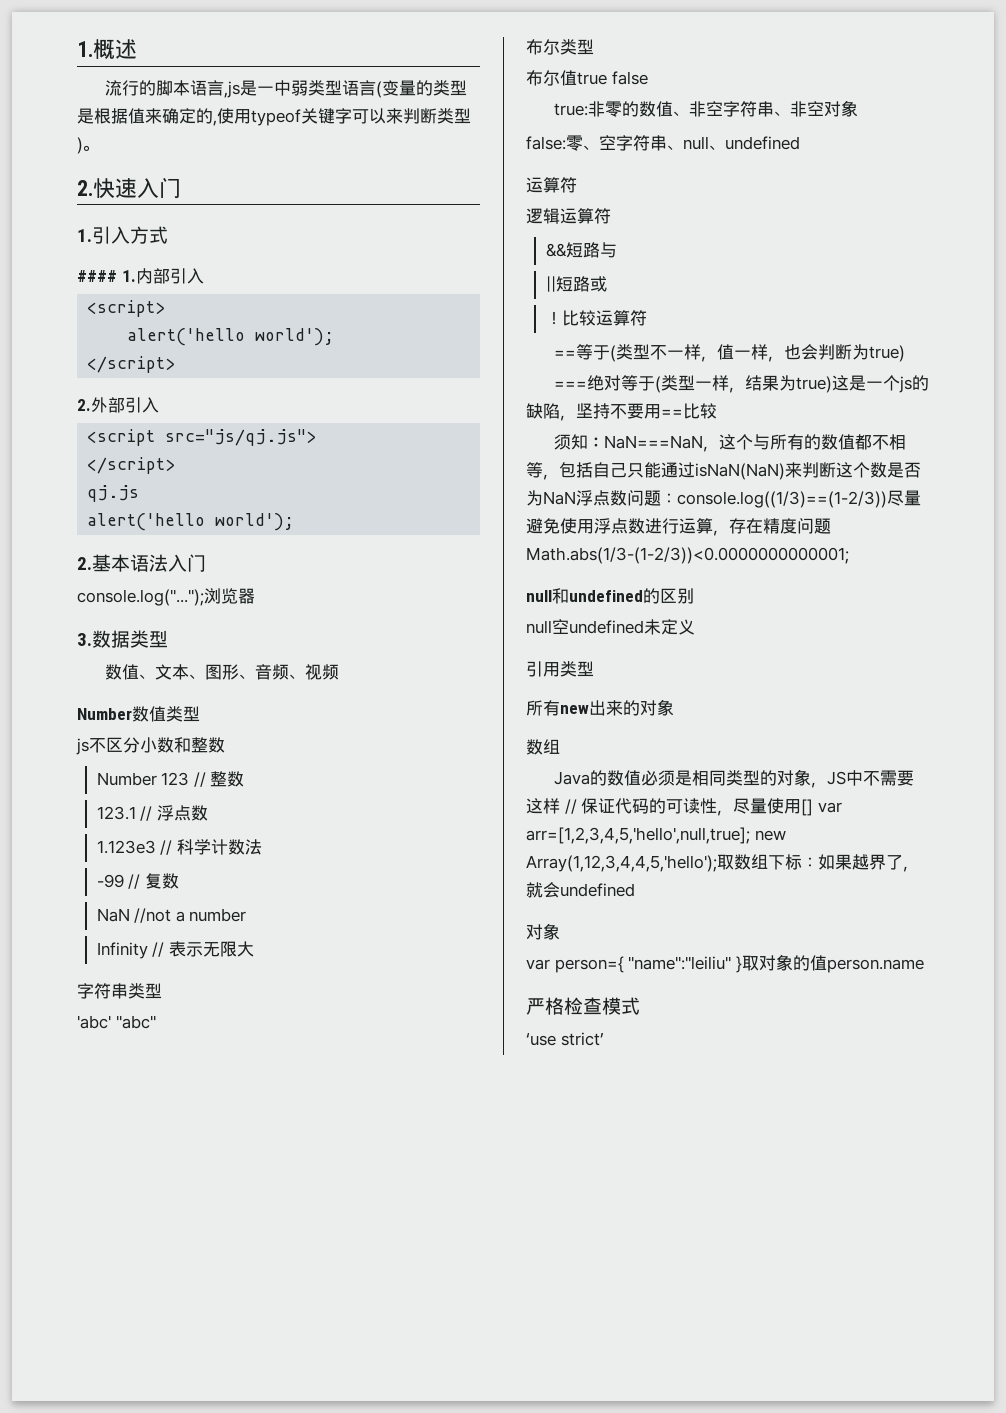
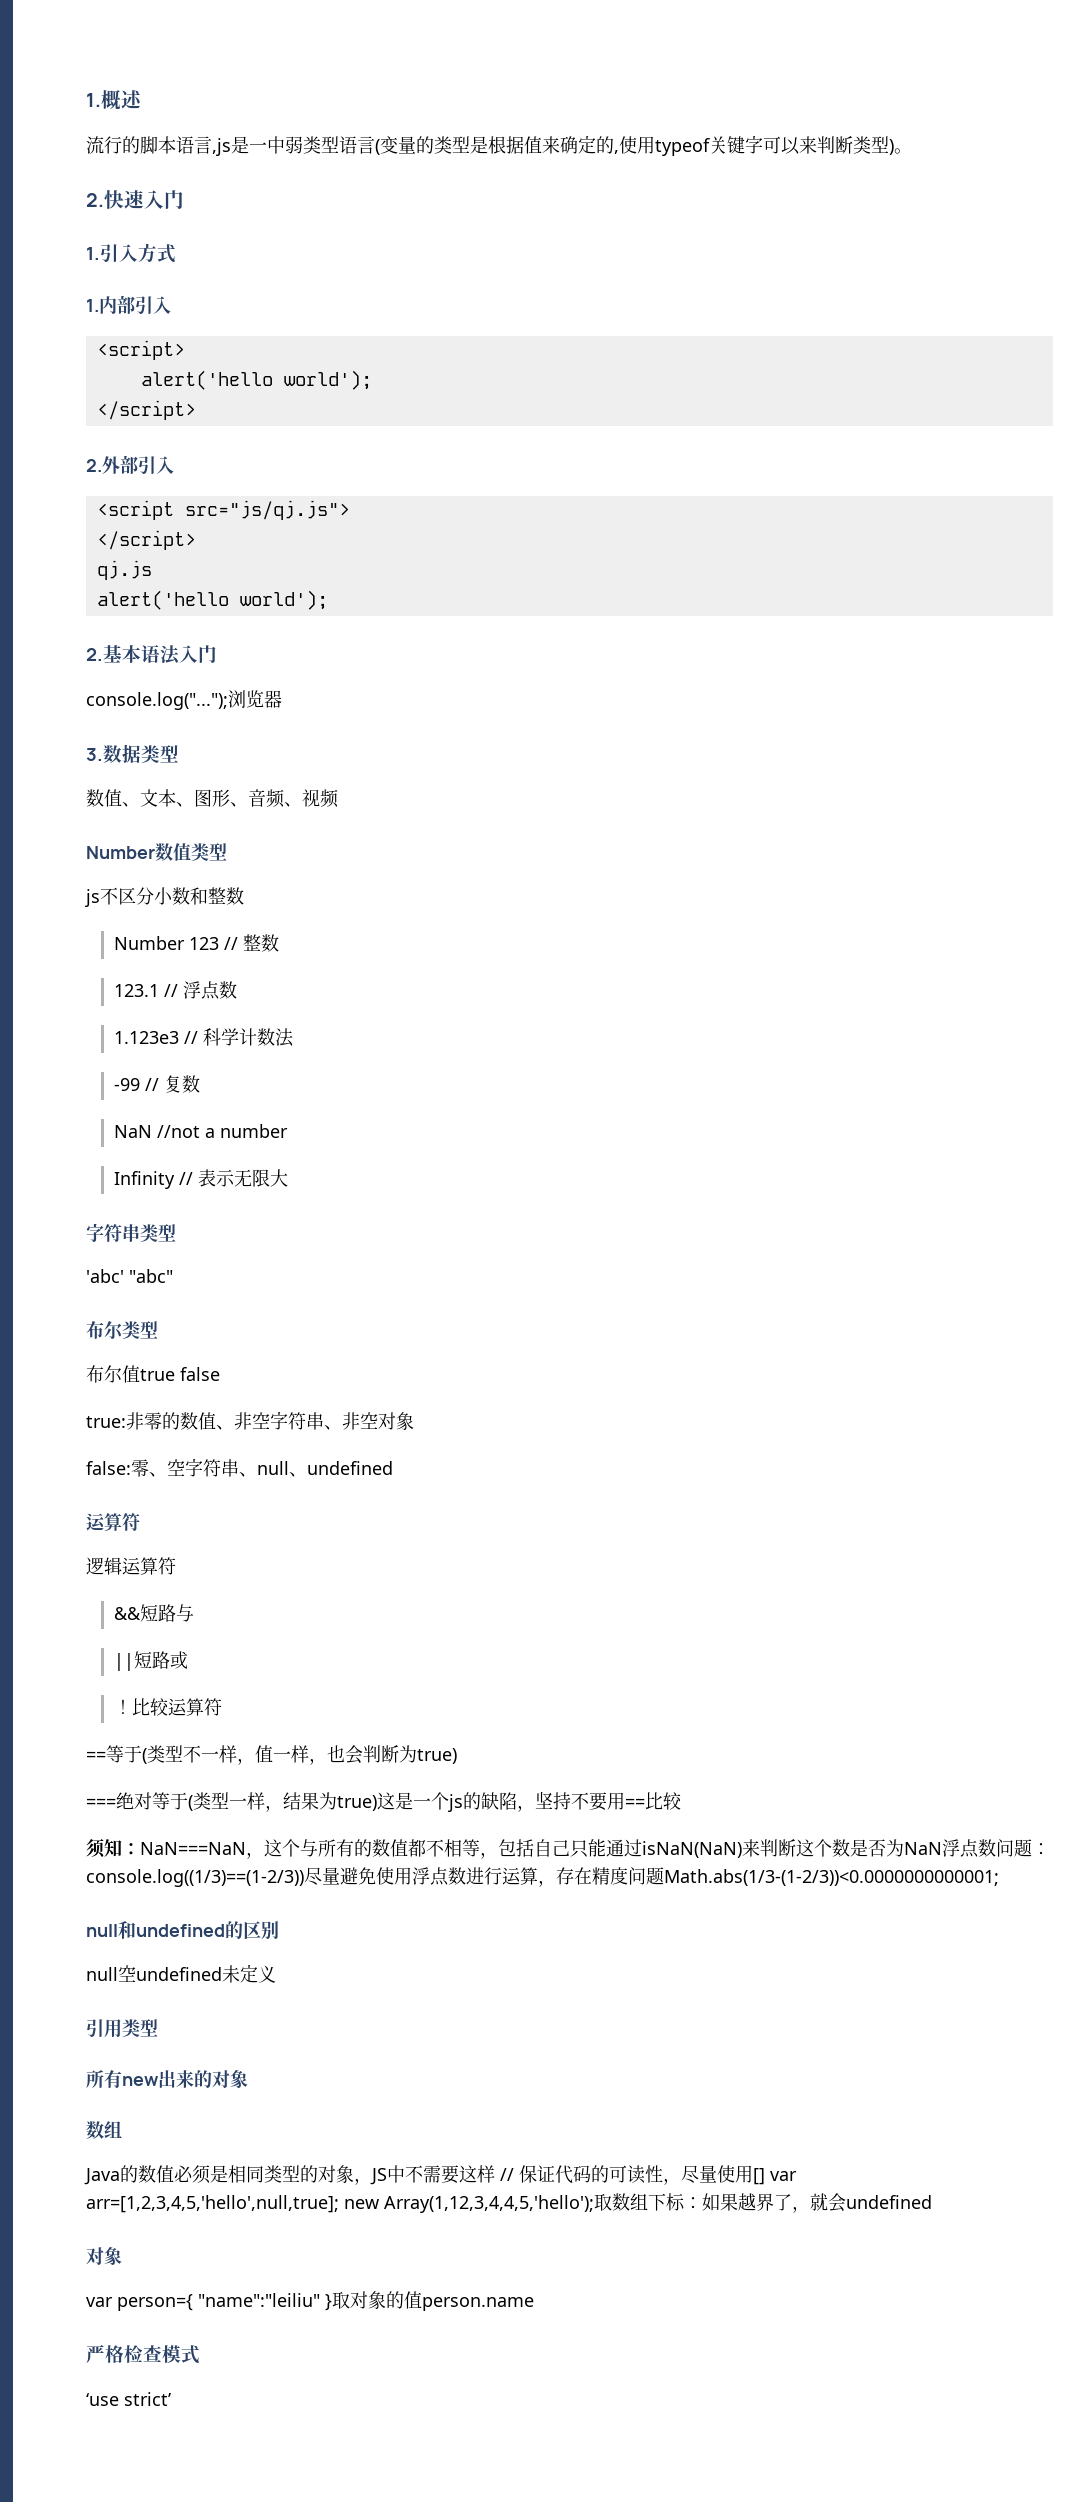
- #### 1.内部引入
+ 1.内部引入

